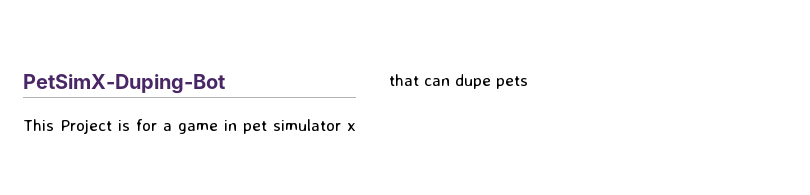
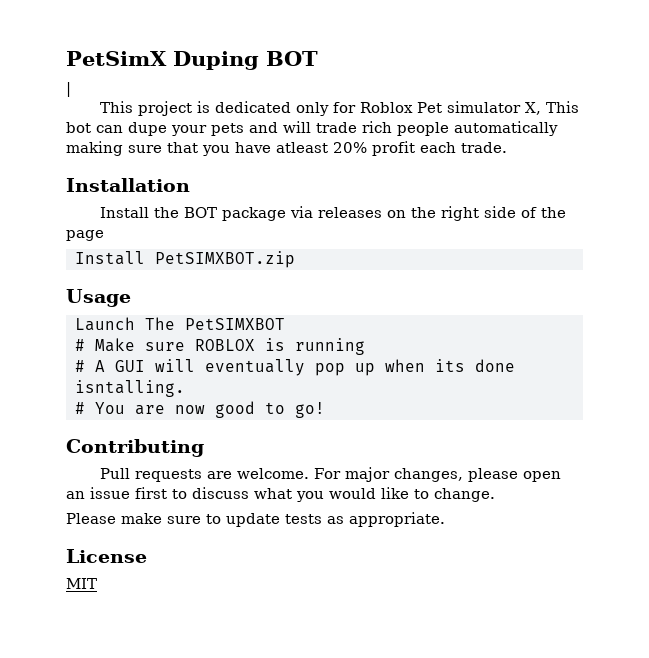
- PetSimX-Duping-Bot
- This Project is for a game in pet simulator x that can dupe pets
+ PetSimX Duping BOT
+ |
+ This project is dedicated only for Roblox Pet simulator X, This bot can dupe your pets and will trade rich people automatically making sure that you have atleast 20% profit each trade.
+ Installation
+ Install the BOT package via releases on the right side of the page
+ Install PetSIMXBOT.zip
+ Usage
+ Launch The PetSIMXBOT
+ # Make sure ROBLOX is running
+ # A GUI will eventually pop up when its done isntalling.
+ # You are now good to go!
+ Contributing
+ Pull requests are welcome. For major changes, please open an issue first to discuss what you would like to change.
+ Please make sure to update tests as appropriate.
+ License
+ MIT

